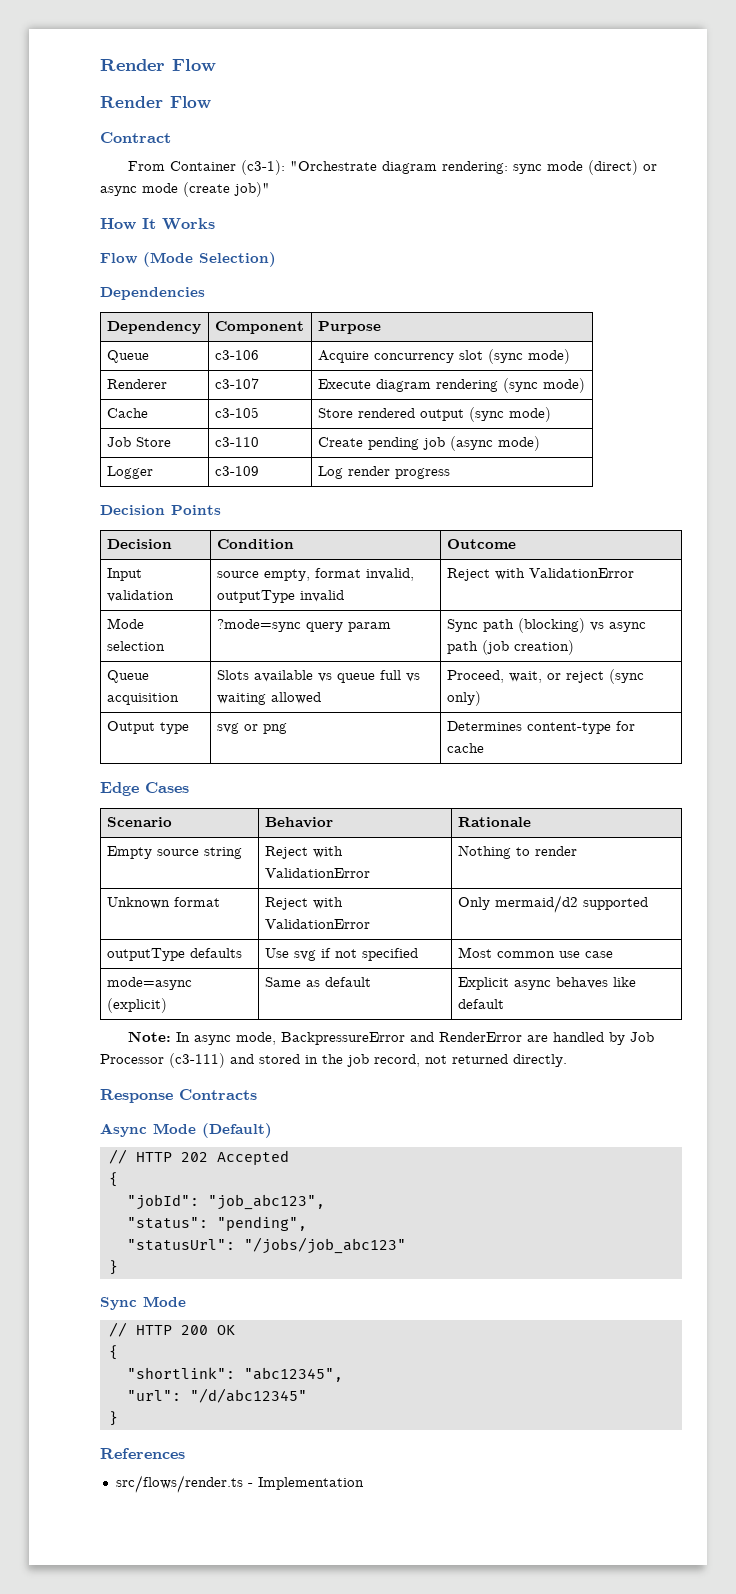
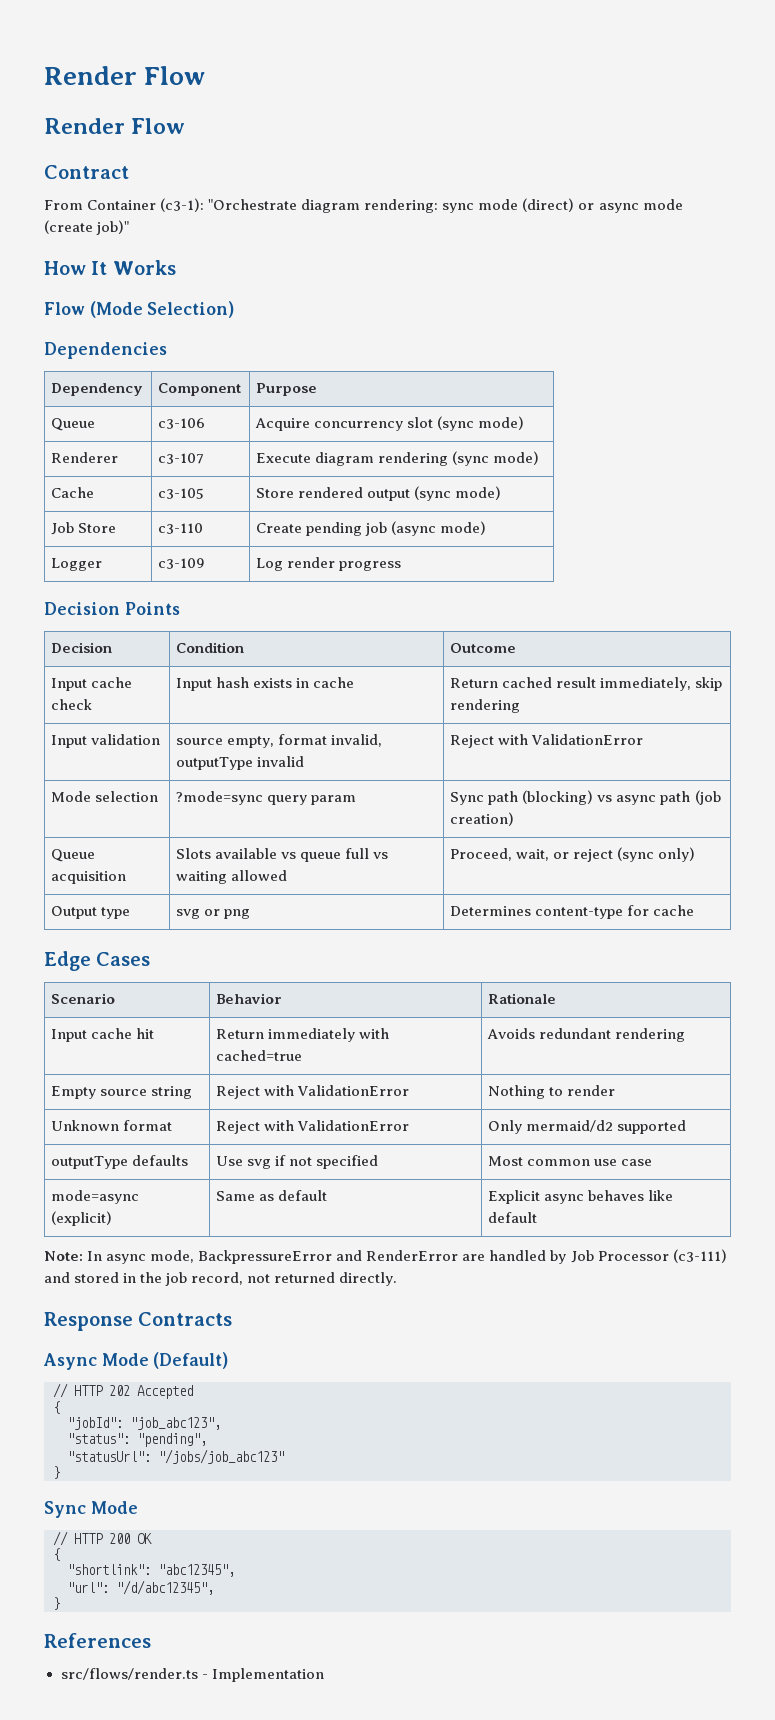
+ Input cache check | Input hash exists in cache | Return cached result immediately, skip rendering
+ Input cache hit | Return immediately with cached=true | Avoids redundant rendering
- "url": "/d/abc12345"
+ "url": "/d/abc12345",

